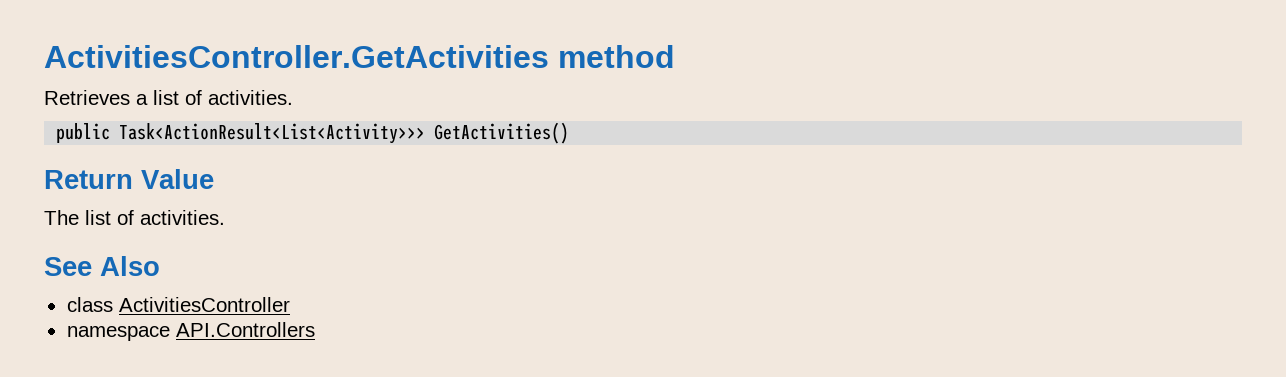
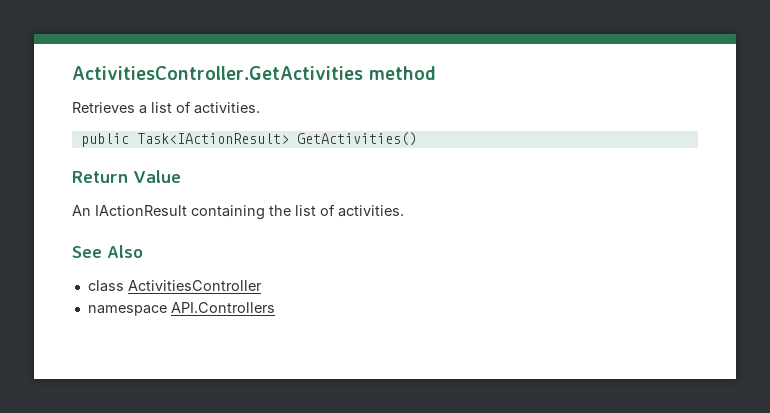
- public Task<ActionResult<List<Activity>>> GetActivities()
+ public Task<IActionResult> GetActivities()
- The list of activities.
+ An IActionResult containing the list of activities.

